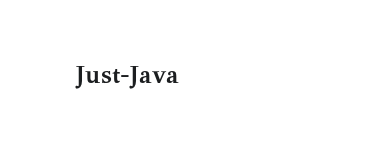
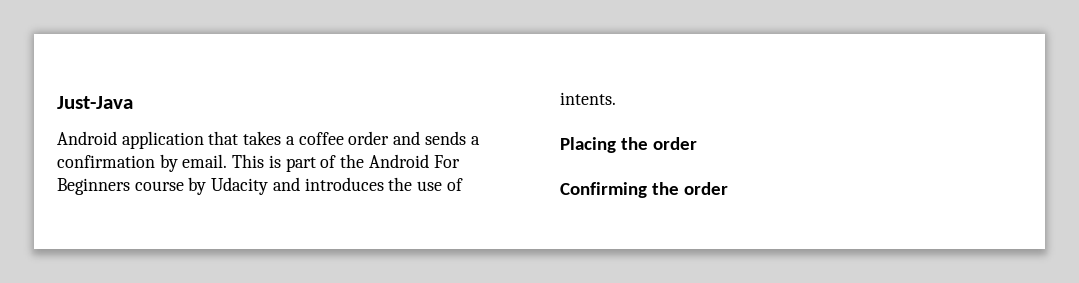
+ Android application that takes a coffee order and sends a confirmation by email. This is part of the Android For Beginners course by Udacity and introduces the use of intents.
+ Placing the order
+ Confirming the order

